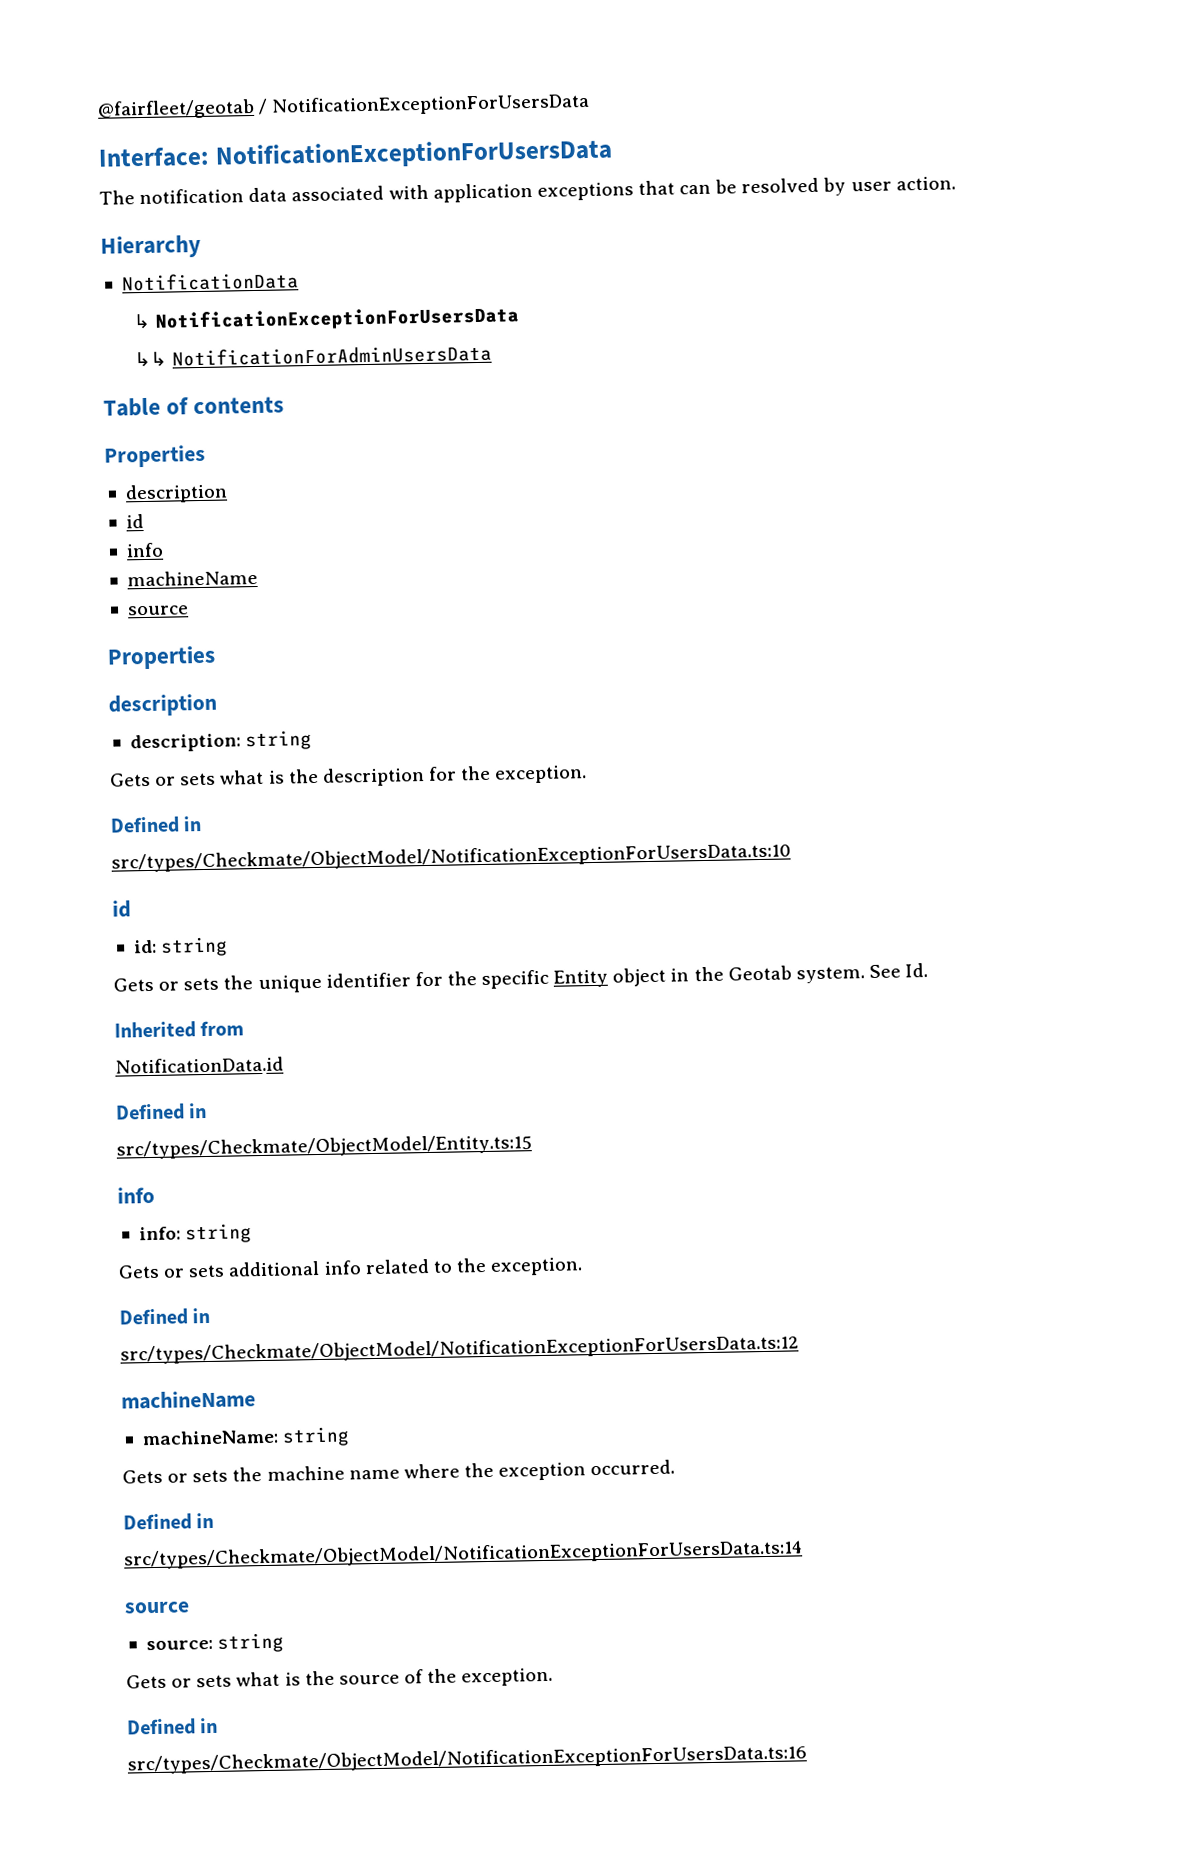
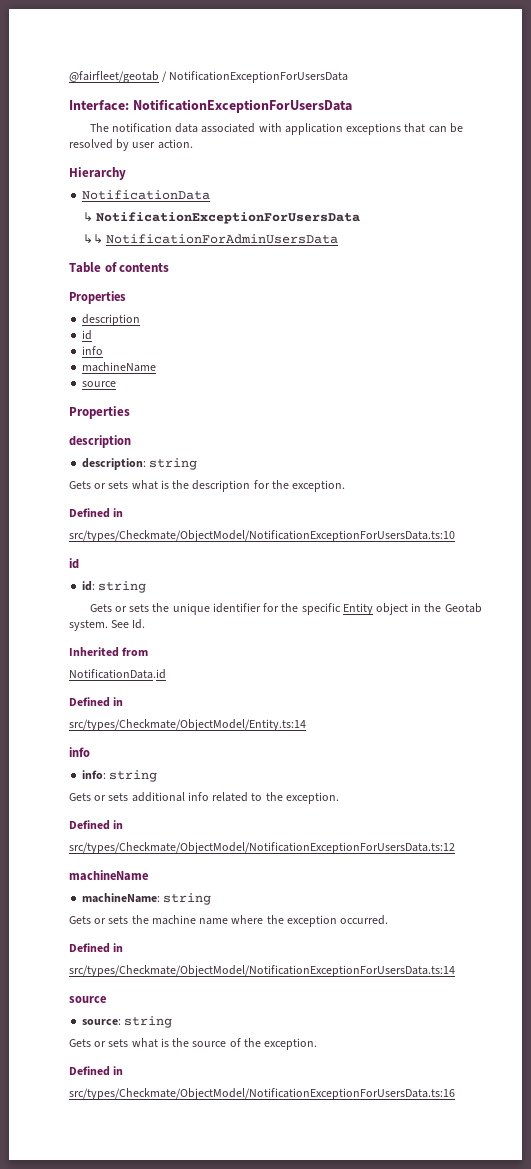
- src/types/Checkmate/ObjectModel/Entity.ts:15
+ src/types/Checkmate/ObjectModel/Entity.ts:14

